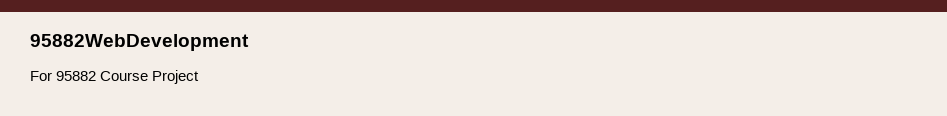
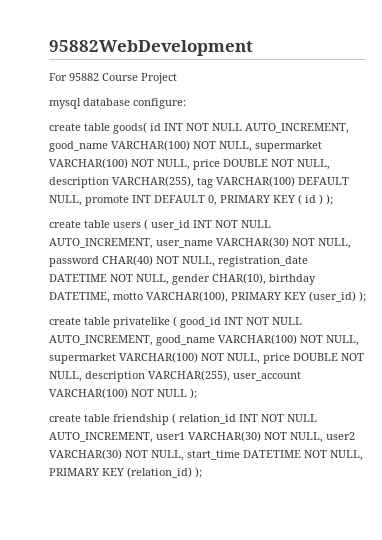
+ mysql database configure:
+ create table goods( id INT NOT NULL AUTO_INCREMENT, good_name VARCHAR(100) NOT NULL, supermarket VARCHAR(100) NOT NULL, price DOUBLE NOT NULL, description VARCHAR(255), tag VARCHAR(100) DEFAULT NULL, promote INT DEFAULT 0, PRIMARY KEY ( id ) );
+ create table users ( user_id INT NOT NULL AUTO_INCREMENT, user_name VARCHAR(30) NOT NULL, password CHAR(40) NOT NULL, registration_date DATETIME NOT NULL, gender CHAR(10), birthday DATETIME, motto VARCHAR(100), PRIMARY KEY (user_id) );
+ create table privatelike ( good_id INT NOT NULL AUTO_INCREMENT, good_name VARCHAR(100) NOT NULL, supermarket VARCHAR(100) NOT NULL, price DOUBLE NOT NULL, description VARCHAR(255), user_account VARCHAR(100) NOT NULL );
+ create table friendship ( relation_id INT NOT NULL AUTO_INCREMENT, user1 VARCHAR(30) NOT NULL, user2 VARCHAR(30) NOT NULL, start_time DATETIME NOT NULL, PRIMARY KEY (relation_id) );

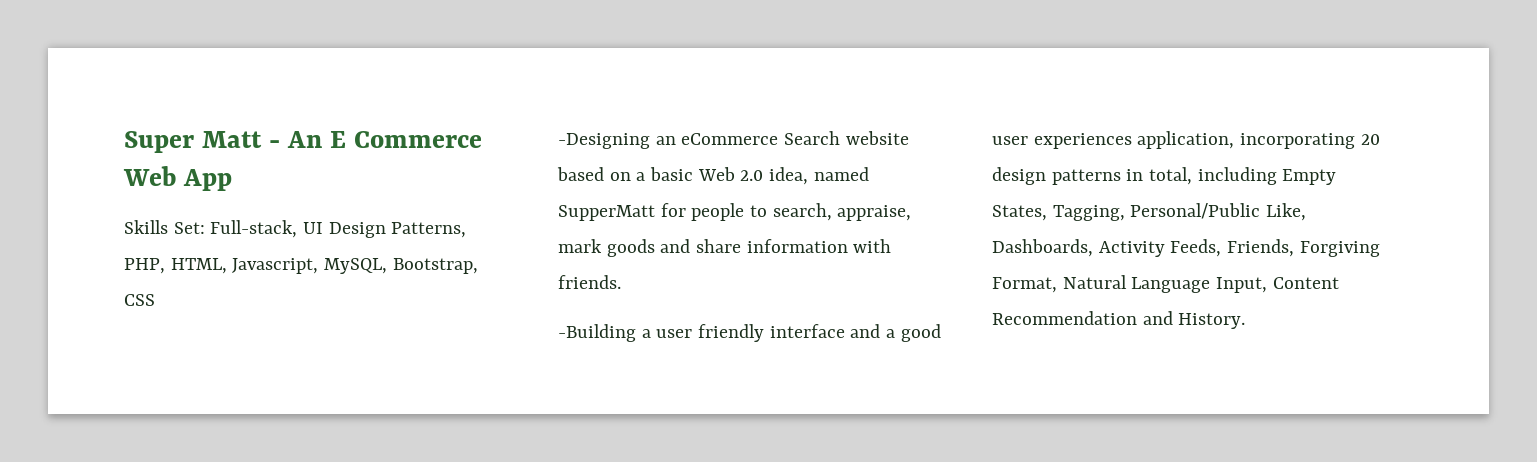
- 95882WebDevelopment
- For 95882 Course Project
- mysql database configure:
- create table goods( id INT NOT NULL AUTO_INCREMENT, good_name VARCHAR(100) NOT NULL, supermarket VARCHAR(100) NOT NULL, price DOUBLE NOT NULL, description VARCHAR(255), tag VARCHAR(100) DEFAULT NULL, promote INT DEFAULT 0, PRIMARY KEY ( id ) );
- create table users ( user_id INT NOT NULL AUTO_INCREMENT, user_name VARCHAR(30) NOT NULL, password CHAR(40) NOT NULL, registration_date DATETIME NOT NULL, gender CHAR(10), birthday DATETIME, motto VARCHAR(100), PRIMARY KEY (user_id) );
- create table privatelike ( good_id INT NOT NULL AUTO_INCREMENT, good_name VARCHAR(100) NOT NULL, supermarket VARCHAR(100) NOT NULL, price DOUBLE NOT NULL, description VARCHAR(255), user_account VARCHAR(100) NOT NULL );
- create table friendship ( relation_id INT NOT NULL AUTO_INCREMENT, user1 VARCHAR(30) NOT NULL, user2 VARCHAR(30) NOT NULL, start_time DATETIME NOT NULL, PRIMARY KEY (relation_id) );
+ Super Matt - An E Commerce Web App
+ Skills Set: Full-stack, UI Design Patterns, PHP, HTML, Javascript, MySQL, Bootstrap, CSS
+ -Designing an eCommerce Search website based on a basic Web 2.0 idea, named SupperMatt for people to search, appraise, mark goods and share information with friends.
+ -Building a user friendly interface and a good user experiences application, incorporating 20 design patterns in total, including Empty States, Tagging, Personal/Public Like, Dashboards, Activity Feeds, Friends, Forgiving Format, Natural Language Input, Content Recommendation and History.

